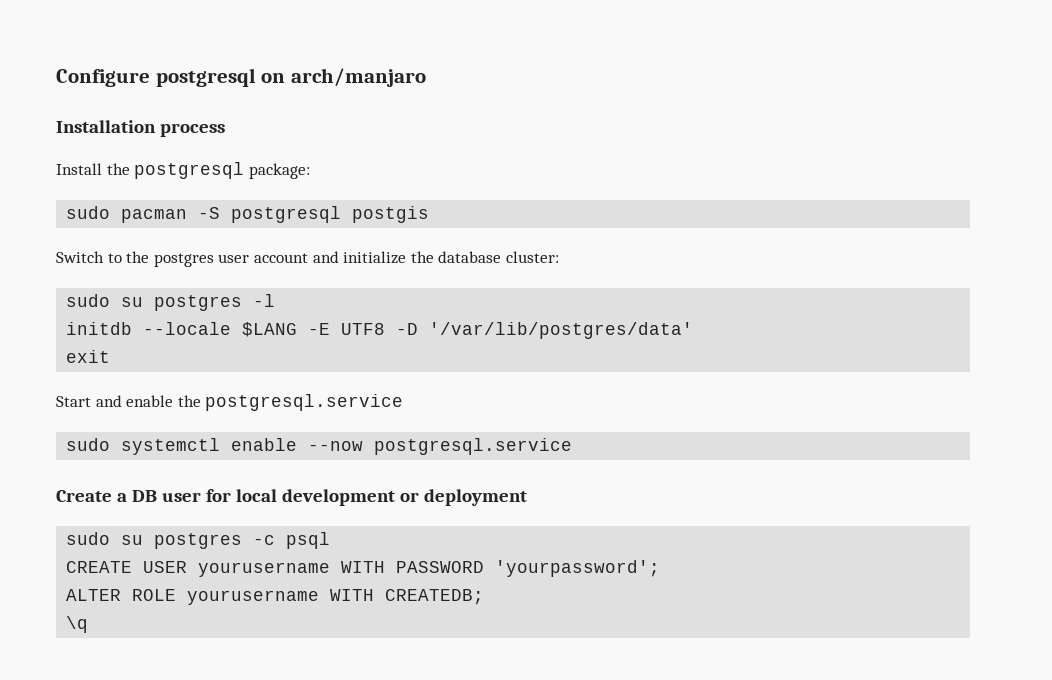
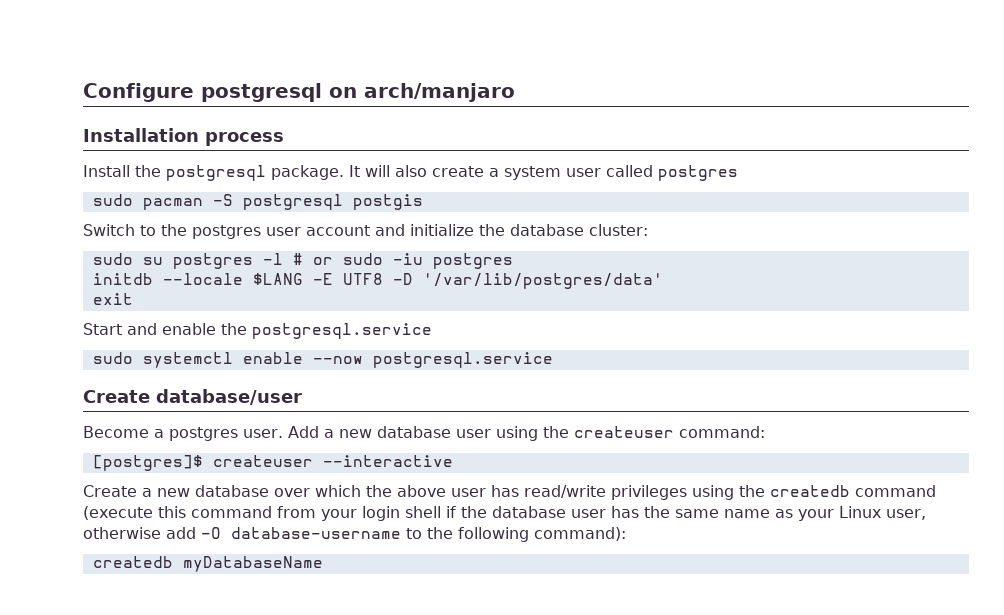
- Install the postgresql package:
+ Install the postgresql package. It will also create a system user called postgres
- sudo su postgres -l
+ sudo su postgres -l # or sudo -iu postgres
- Create a DB user for local development or deployment
- sudo su postgres -c psql
- CREATE USER yourusername WITH PASSWORD 'yourpassword';
- ALTER ROLE yourusername WITH CREATEDB;
- \q
+ Create database/user
+ Become a postgres user. Add a new database user using the createuser command:
+ [postgres]$ createuser --interactive
+ Create a new database over which the above user has read/write privileges using the createdb command (execute this command from your login shell if the database user has the same name as your Linux user, otherwise add -O database-username to the following command):
+ createdb myDatabaseName

